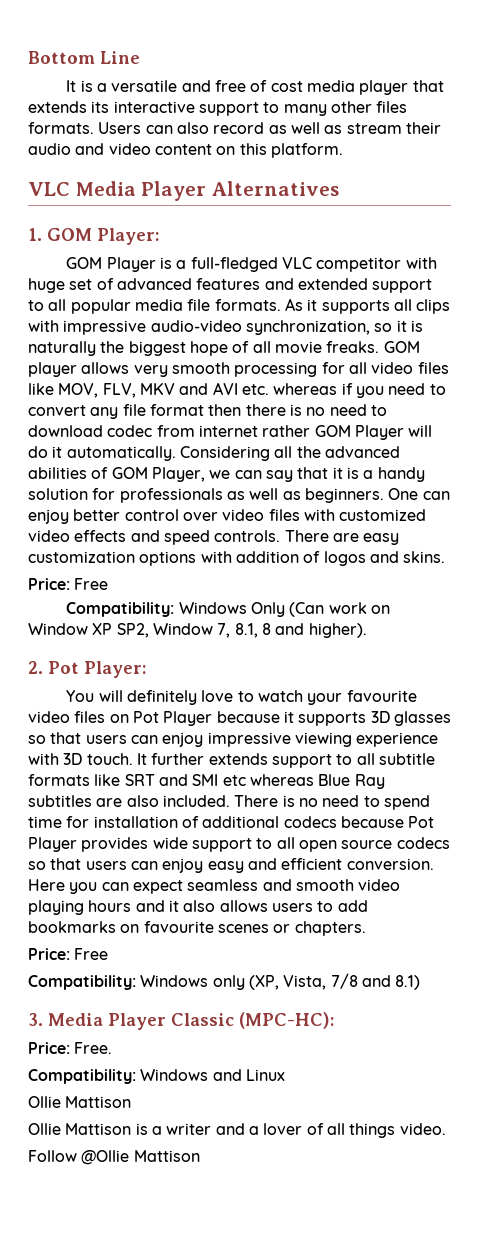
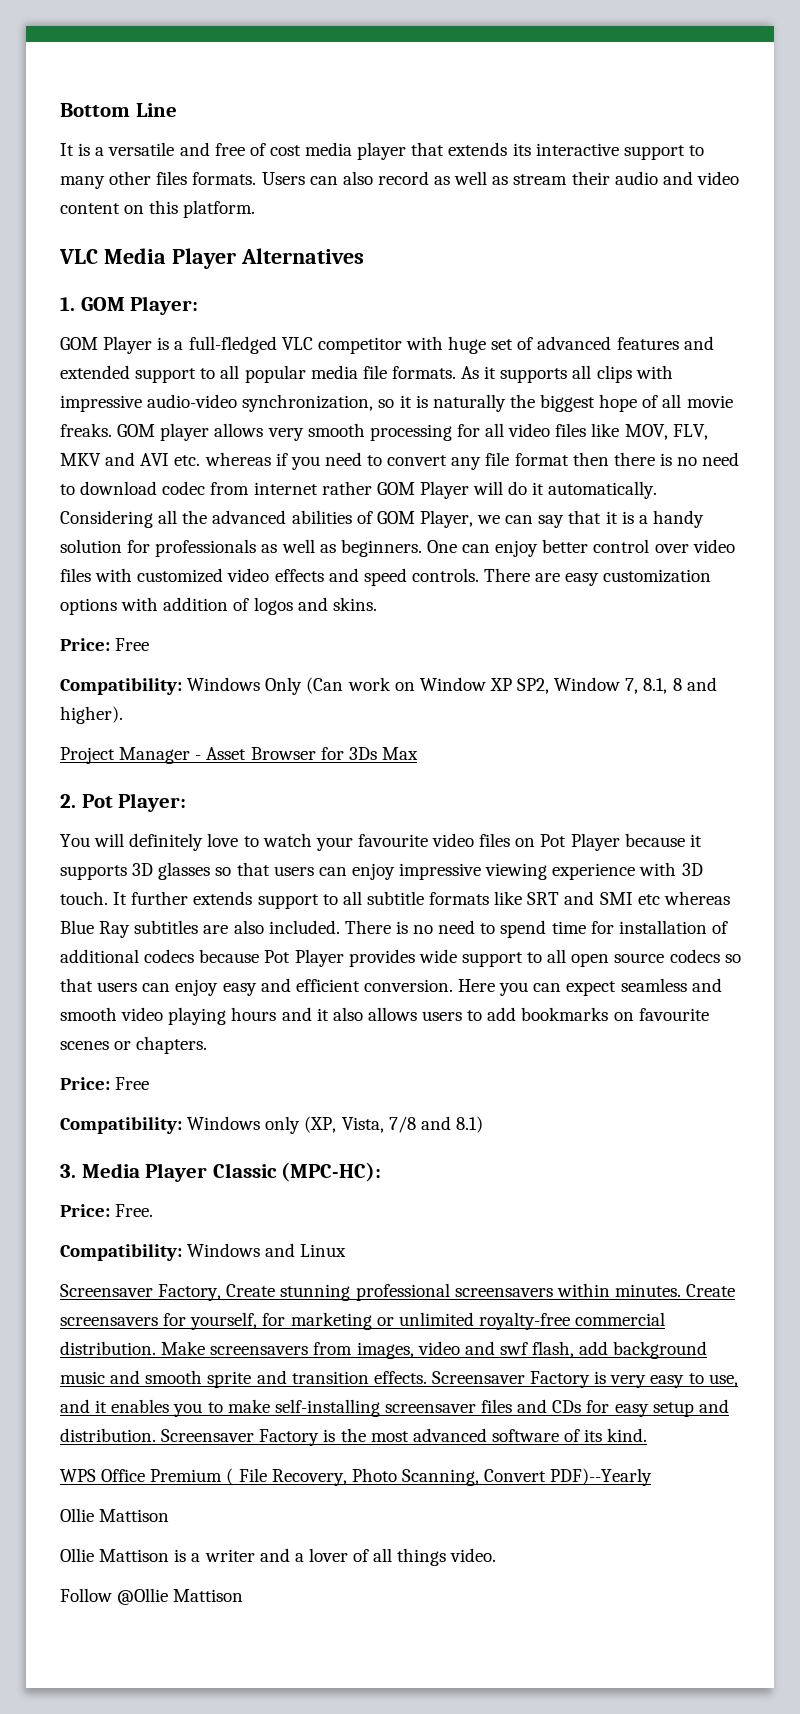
+ Project Manager - Asset Browser for 3Ds Max
+ Screensaver Factory, Create stunning professional screensavers within minutes. Create screensavers for yourself, for marketing or unlimited royalty-free commercial distribution. Make screensavers from images, video and swf flash, add background music and smooth sprite and transition effects. Screensaver Factory is very easy to use, and it enables you to make self-installing screensaver files and CDs for easy setup and distribution. Screensaver Factory is the most advanced software of its kind.
+ WPS Office Premium ( File Recovery, Photo Scanning, Convert PDF)--Yearly

